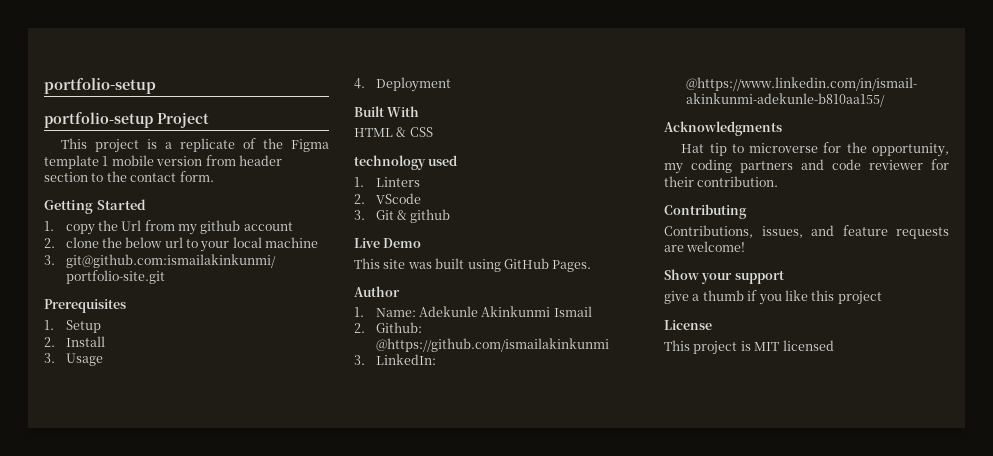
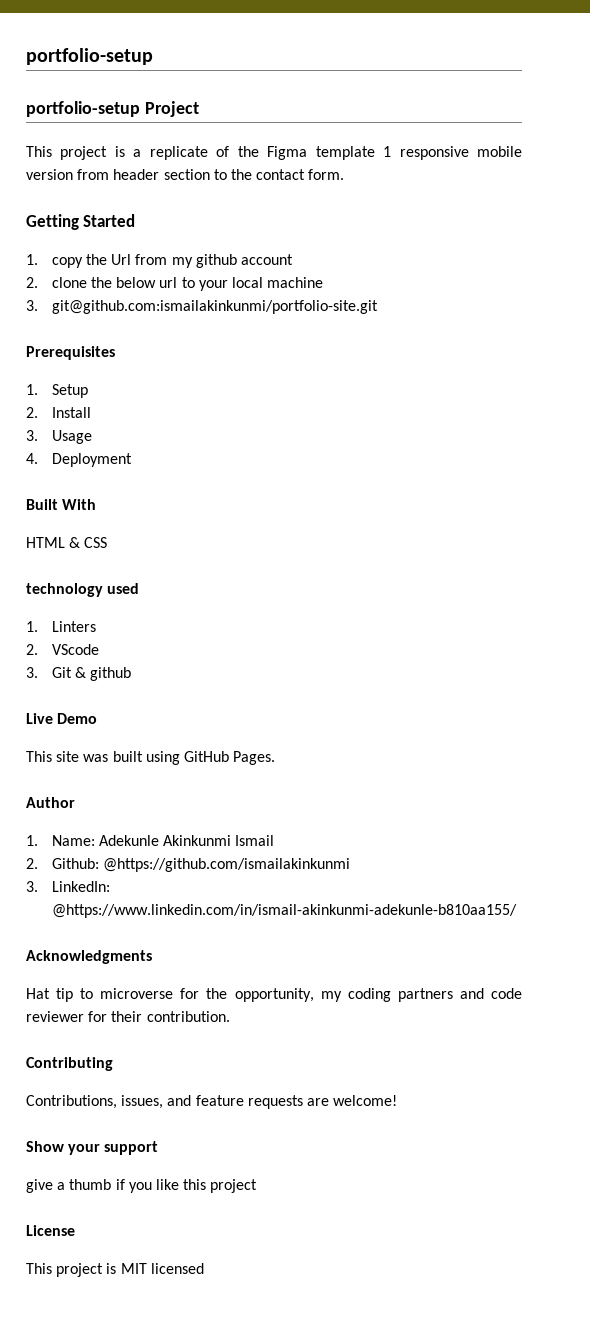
- This project is a replicate of the Figma template 1 mobile version from header section to the contact form.
+ This project is a replicate of the Figma template 1 responsive mobile version from header section to the contact form.

